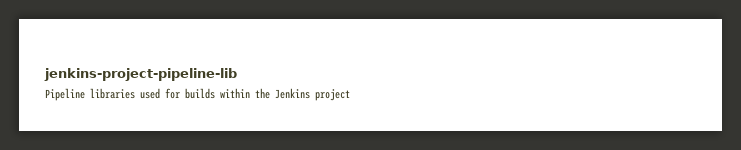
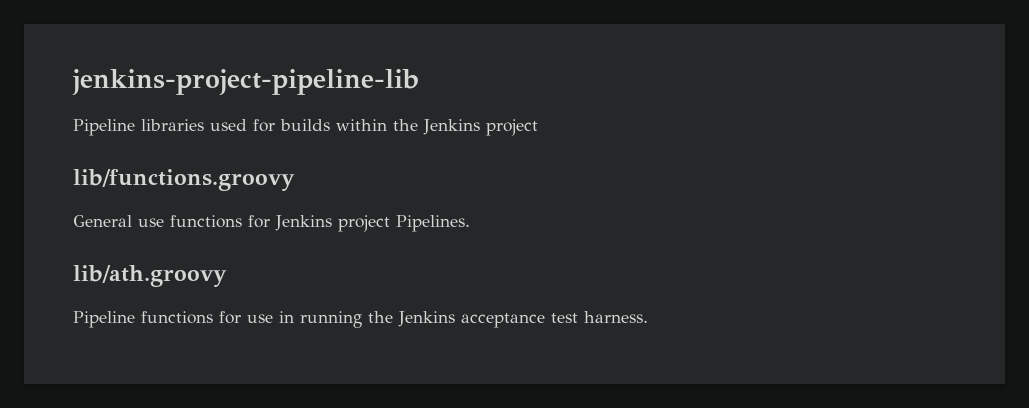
+ lib/functions.groovy
+ General use functions for Jenkins project Pipelines.
+ lib/ath.groovy
+ Pipeline functions for use in running the Jenkins acceptance test harness.

